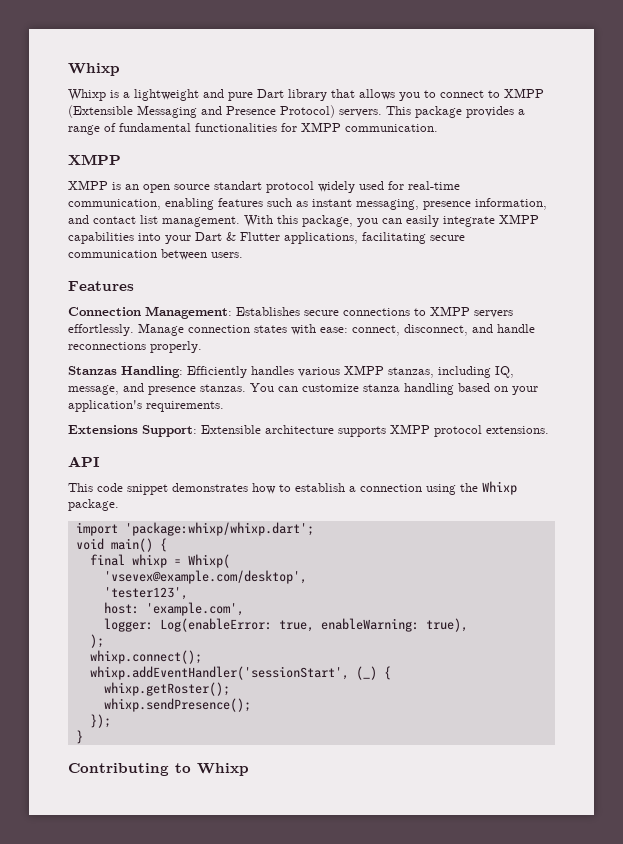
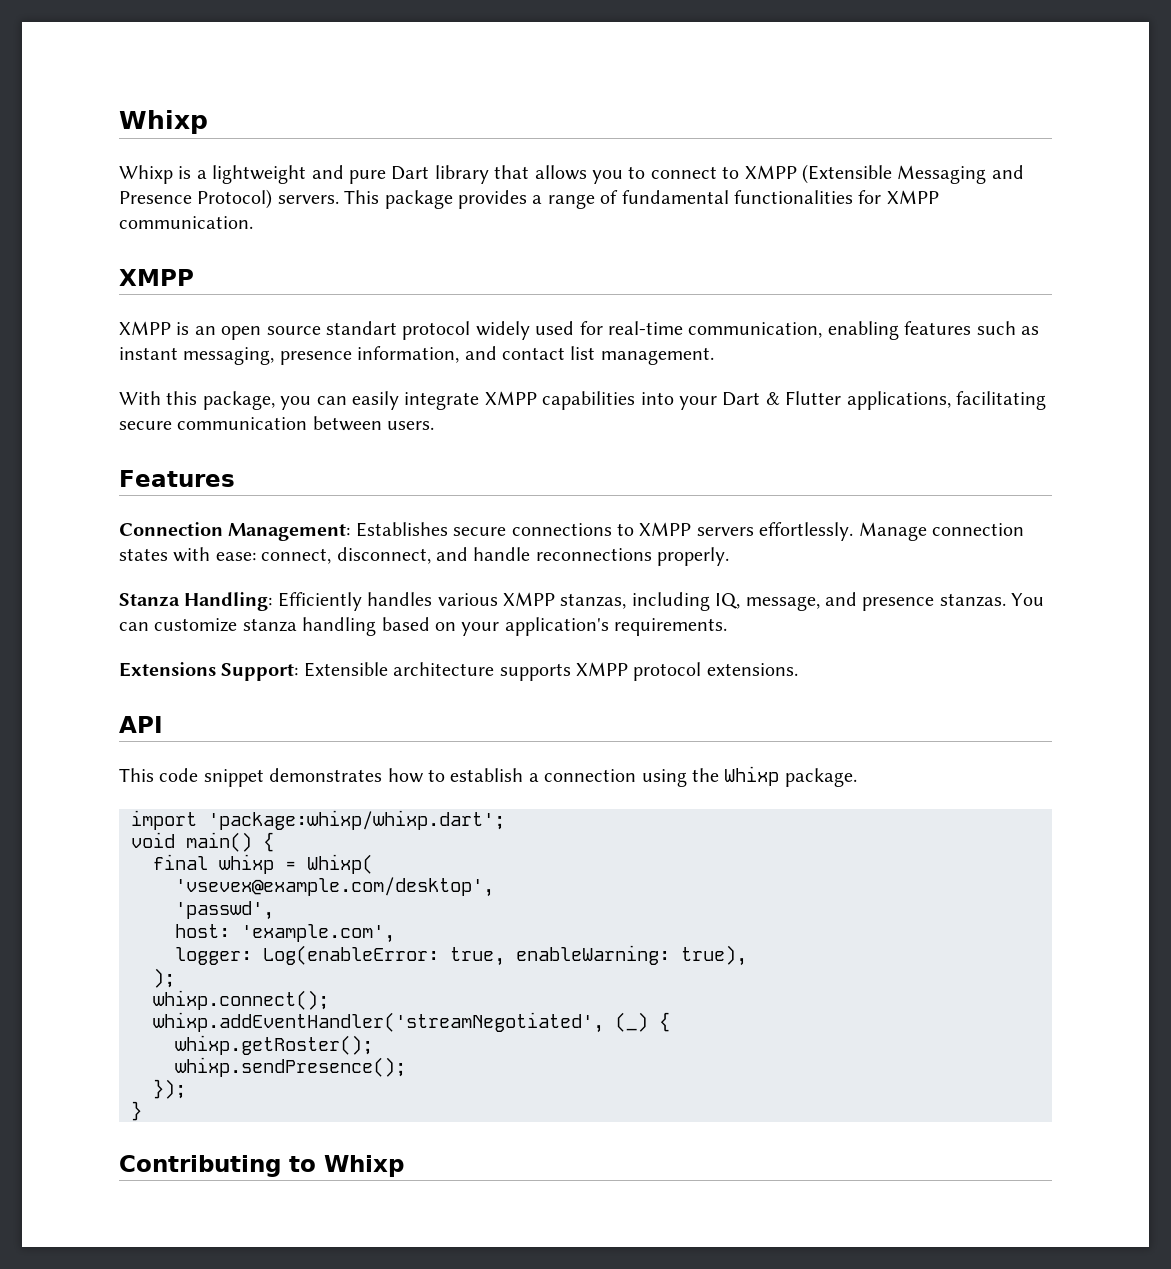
- XMPP is an open source standart protocol widely used for real-time communication, enabling features such as instant messaging, presence information, and contact list management. With this package, you can easily integrate XMPP capabilities into your Dart & Flutter applications, facilitating secure communication between users.
+ XMPP is an open source standart protocol widely used for real-time communication, enabling features such as instant messaging, presence information, and contact list management.
+ With this package, you can easily integrate XMPP capabilities into your Dart & Flutter applications, facilitating secure communication between users.
- Stanzas Handling: Efficiently handles various XMPP stanzas, including IQ, message, and presence stanzas.
+ Stanza Handling: Efficiently handles various XMPP stanzas, including IQ, message, and presence stanzas.
- 'tester123',
+ 'passwd',
- whixp.addEventHandler('sessionStart', (_) {
+ whixp.addEventHandler('streamNegotiated', (_) {

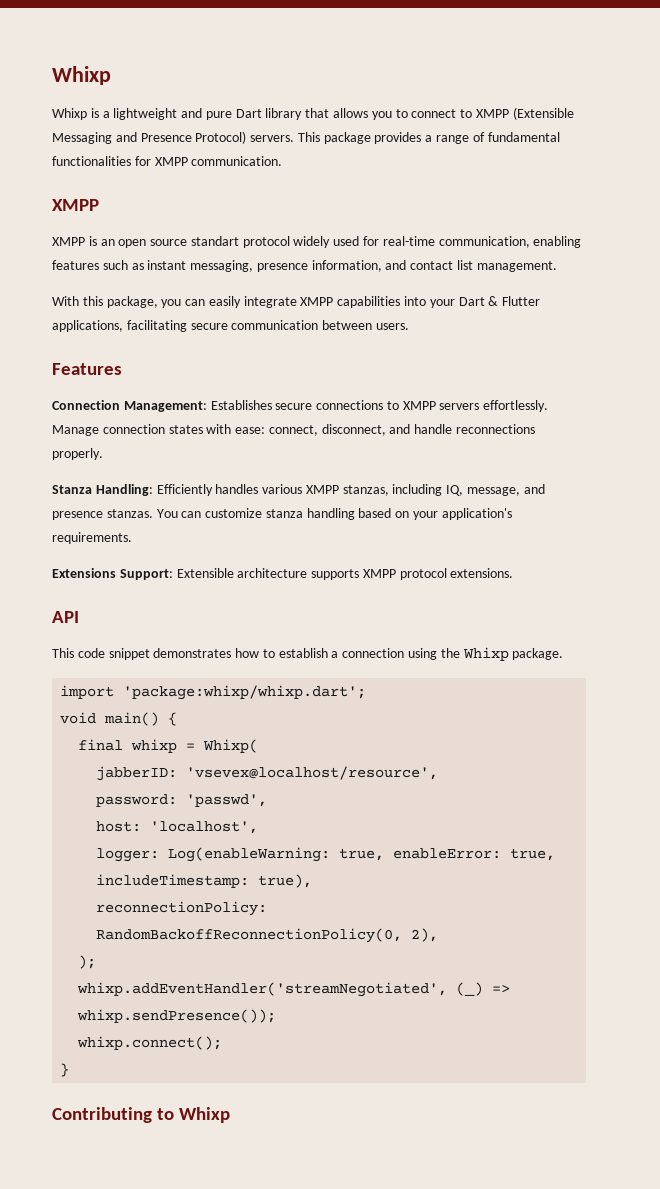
- 'vsevex@example.com/desktop',
- 'passwd',
+ jabberID: 'vsevex@localhost/resource',
+ password: 'passwd',
- host: 'example.com',
+ host: 'localhost',
- logger: Log(enableError: true, enableWarning: true),
+ logger: Log(enableWarning: true, enableError: true, includeTimestamp: true),
+ reconnectionPolicy: RandomBackoffReconnectionPolicy(0, 2),
- whixp.connect();
- whixp.addEventHandler('streamNegotiated', (_) {
- whixp.getRoster();
- whixp.sendPresence();
- });
+ whixp.addEventHandler('streamNegotiated', (_) => whixp.sendPresence());
+ whixp.connect();

